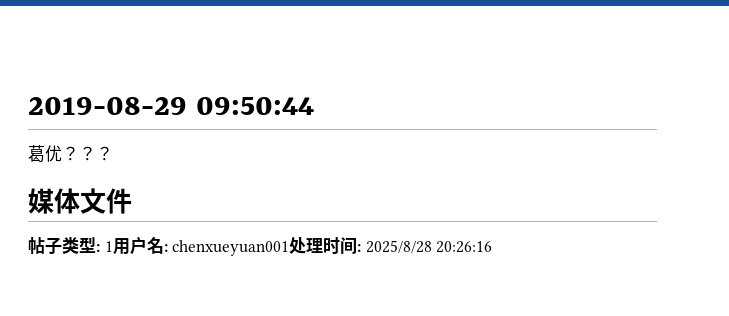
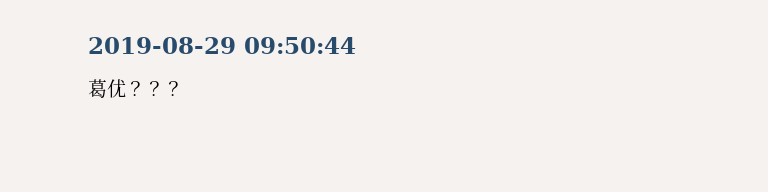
- 媒体文件
- 帖子类型: 1用户名: chenxueyuan001处理时间: 2025/8/28 20:26:16

